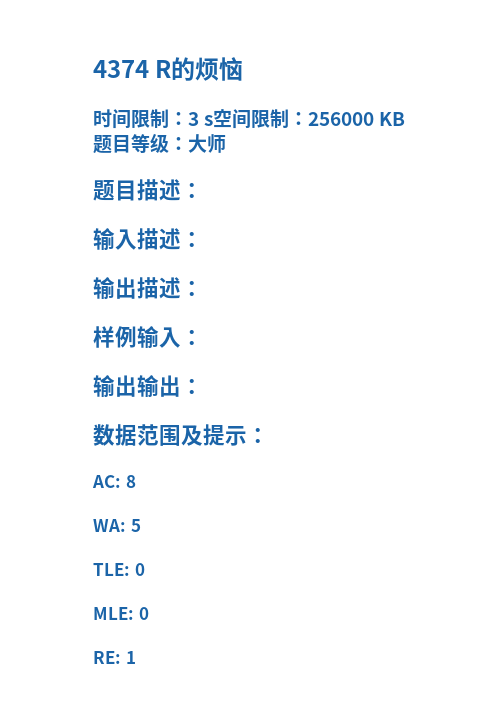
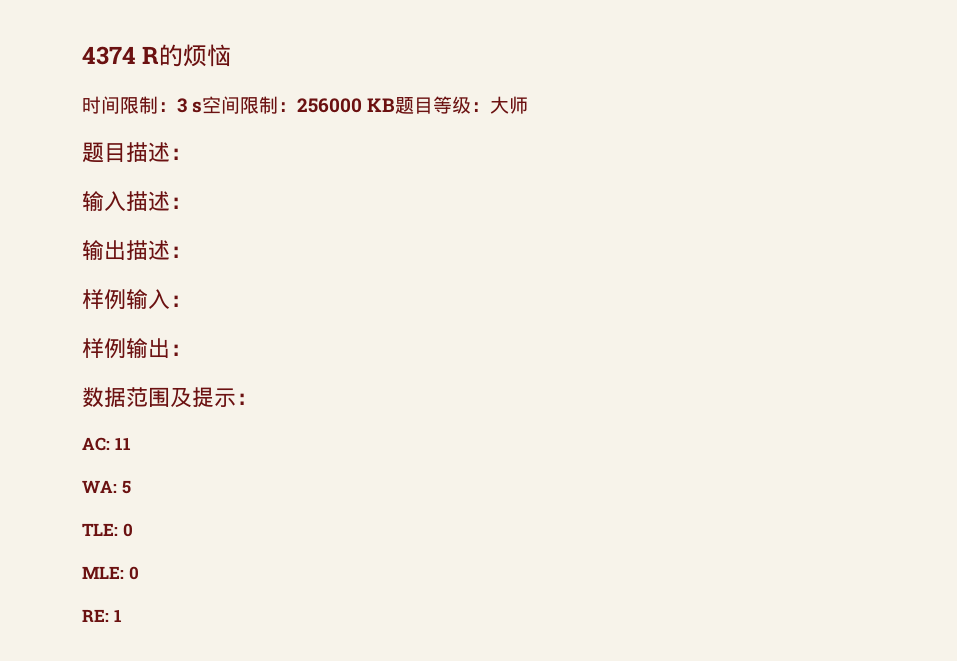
- 输出输出：
+ 样例输出：
- AC: 8
+ AC: 11

